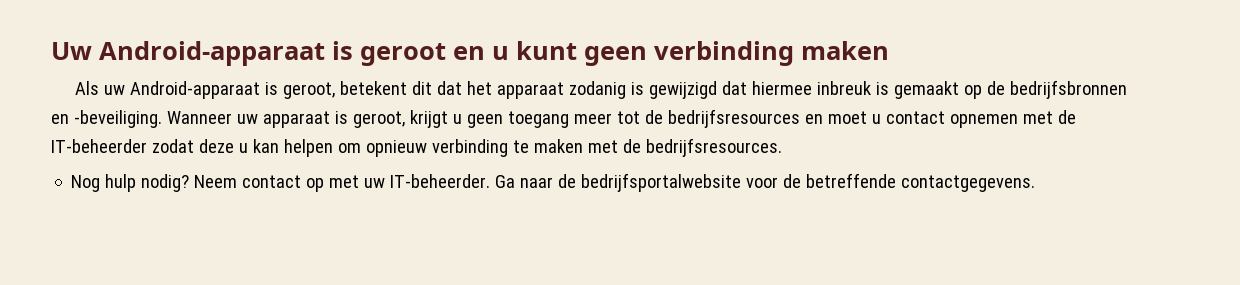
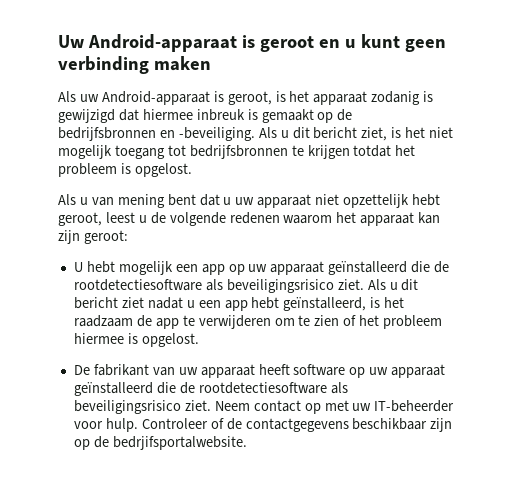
- Als uw Android-apparaat is geroot, betekent dit dat het apparaat zodanig is gewijzigd dat hiermee inbreuk is gemaakt op de bedrijfsbronnen en -beveiliging.
+ Als uw Android-apparaat is geroot, is het apparaat zodanig is gewijzigd dat hiermee inbreuk is gemaakt op de bedrijfsbronnen en -beveiliging.
- Wanneer uw apparaat is geroot, krijgt u geen toegang meer tot de bedrijfsresources en moet u contact opnemen met de IT-beheerder zodat deze u kan helpen om opnieuw verbinding te maken met de bedrijfsresources.
- Nog hulp nodig?
+ Als u dit bericht ziet, is het niet mogelijk toegang tot bedrijfsbronnen te krijgen totdat het probleem is opgelost.
+ Als u van mening bent dat u uw apparaat niet opzettelijk hebt geroot, leest u de volgende redenen waarom het apparaat kan zijn geroot:
+ U hebt mogelijk een app op uw apparaat geïnstalleerd die de rootdetectiesoftware als beveiligingsrisico ziet. Als u dit bericht ziet nadat u een app hebt geïnstalleerd, is het raadzaam de app te verwijderen om te zien of het probleem hiermee is opgelost.
+ De fabrikant van uw apparaat heeft software op uw apparaat geïnstalleerd die de rootdetectiesoftware als beveiligingsrisico ziet.
- Neem contact op met uw IT-beheerder. Ga naar de bedrijfsportalwebsite voor de betreffende contactgegevens.
+ Neem contact op met uw IT-beheerder voor hulp. Controleer of de contactgegevens beschikbaar zijn op de bedrjifsportalwebsite.

